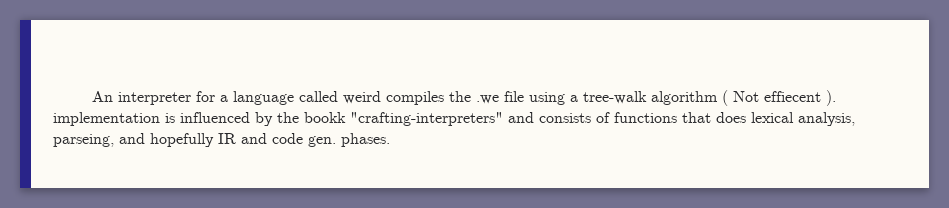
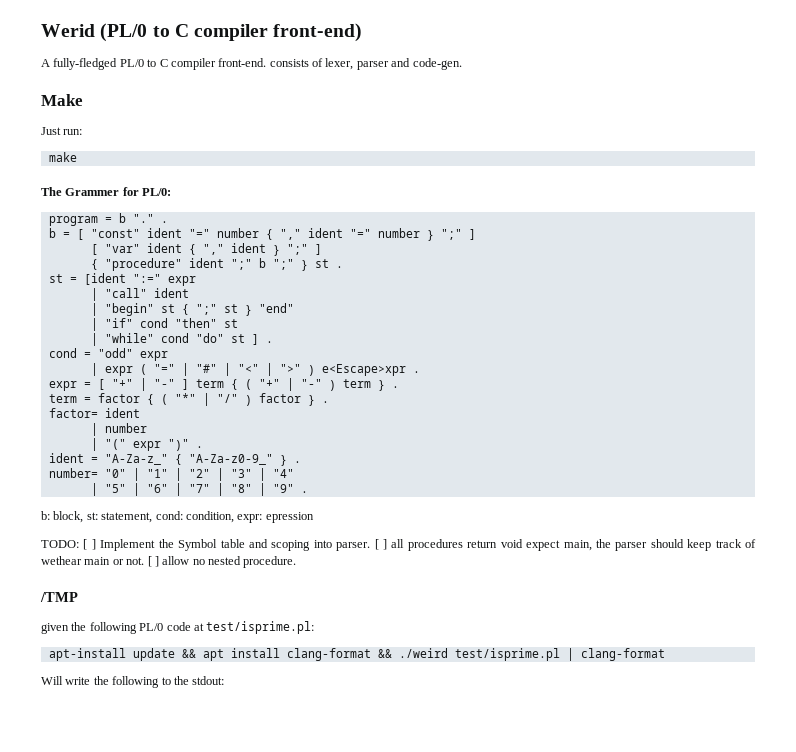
- An interpreter for a language called weird compiles the .we file using a tree-walk algorithm ( Not effiecent ). implementation is influenced by the bookk "crafting-interpreters" and consists of functions that does lexical analysis, parseing, and hopefully IR and code gen. phases.
+ Werid (PL/0 to C compiler front-end)
+ A fully-fledged PL/0 to C compiler front-end. consists of lexer, parser and code-gen.
+ Make
+ Just run:
+ make
+ The Grammer for PL/0:
+ program = b "." .
+ b = [ "const" ident "=" number { "," ident "=" number } ";" ]
+ [ "var" ident { "," ident } ";" ]
+ { "procedure" ident ";" b ";" } st .
+ st = [ident ":=" expr
+ | "call" ident
+ | "begin" st { ";" st } "end"
+ | "if" cond "then" st
+ | "while" cond "do" st ] .
+ cond = "odd" expr
+ | expr ( "=" | "#" | "<" | ">" ) e<Escape>xpr .
+ expr = [ "+" | "-" ] term { ( "+" | "-" ) term } .
+ term = factor { ( "*" | "/" ) factor } .
+ factor= ident
+ | number
+ | "(" expr ")" .
+ ident = "A-Za-z_" { "A-Za-z0-9_" } .
+ number= "0" | "1" | "2" | "3" | "4"
+ | "5" | "6" | "7" | "8" | "9" .
+ b: block, st: statement, cond: condition, expr: epression
+ TODO: [ ] Implement the Symbol table and scoping into parser. [ ] all procedures return void expect main, the parser should keep track of wethear main or not. [ ] allow no nested procedure.
+ /TMP
+ given the following PL/0 code at test/isprime.pl:
+ apt-install update && apt install clang-format && ./weird test/isprime.pl | clang-format
+ Will write the following to the stdout:

